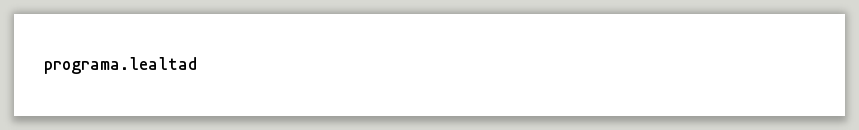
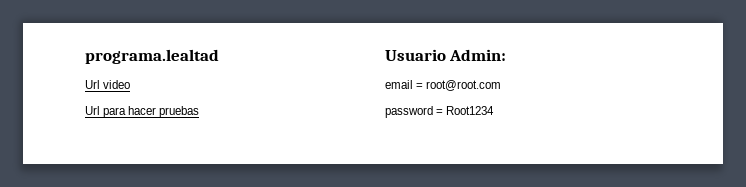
+ Url video
+ Url para hacer pruebas
+ Usuario Admin:
+ email = root@root.com
+ password = Root1234

